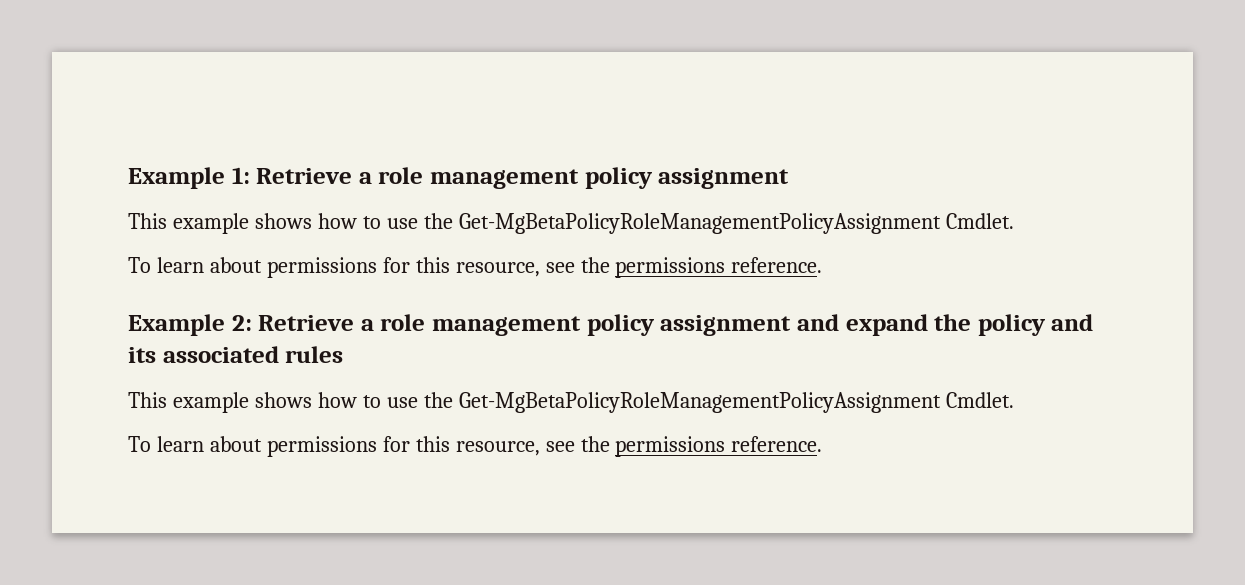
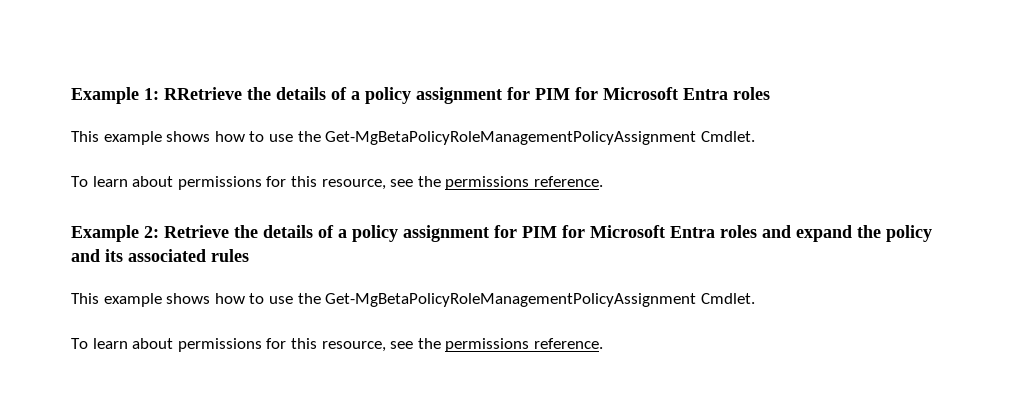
- Example 1: Retrieve a role management policy assignment
+ Example 1: RRetrieve the details of a policy assignment for PIM for Microsoft Entra roles
- Example 2: Retrieve a role management policy assignment and expand the policy and its associated rules
+ Example 2: Retrieve the details of a policy assignment for PIM for Microsoft Entra roles and expand the policy and its associated rules

